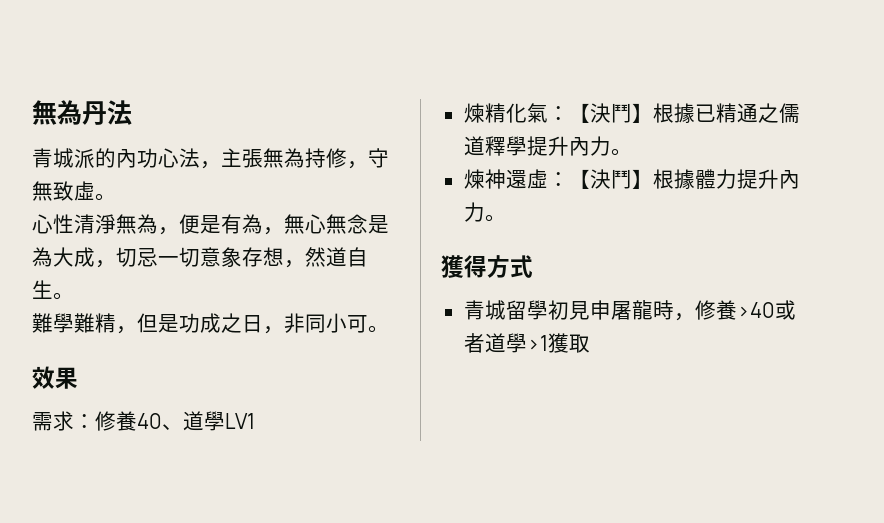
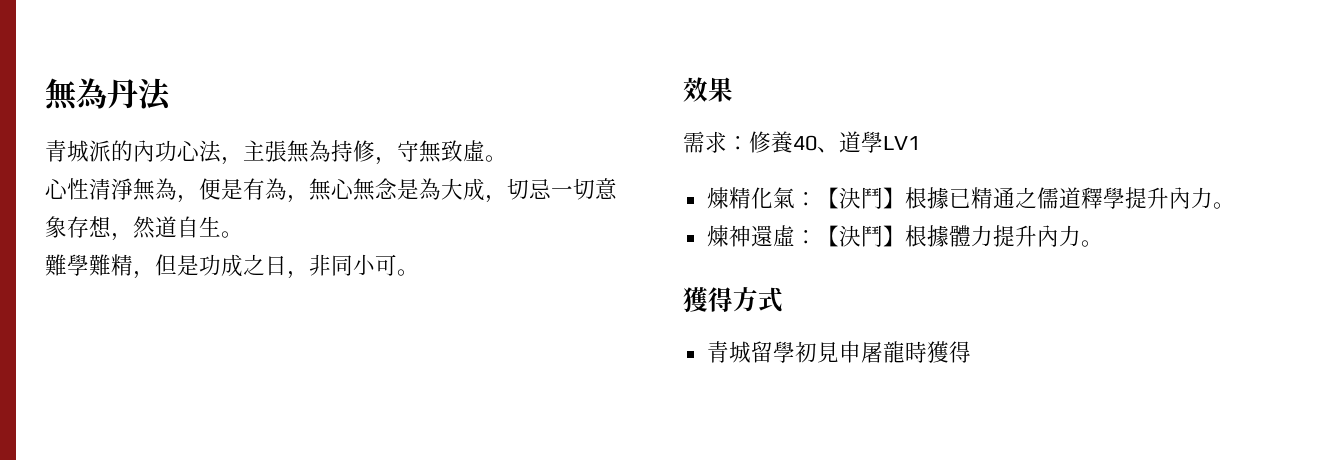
- 青城留學初見申屠龍時，修養>40或者道學>1獲取
+ 青城留學初見申屠龍時獲得

